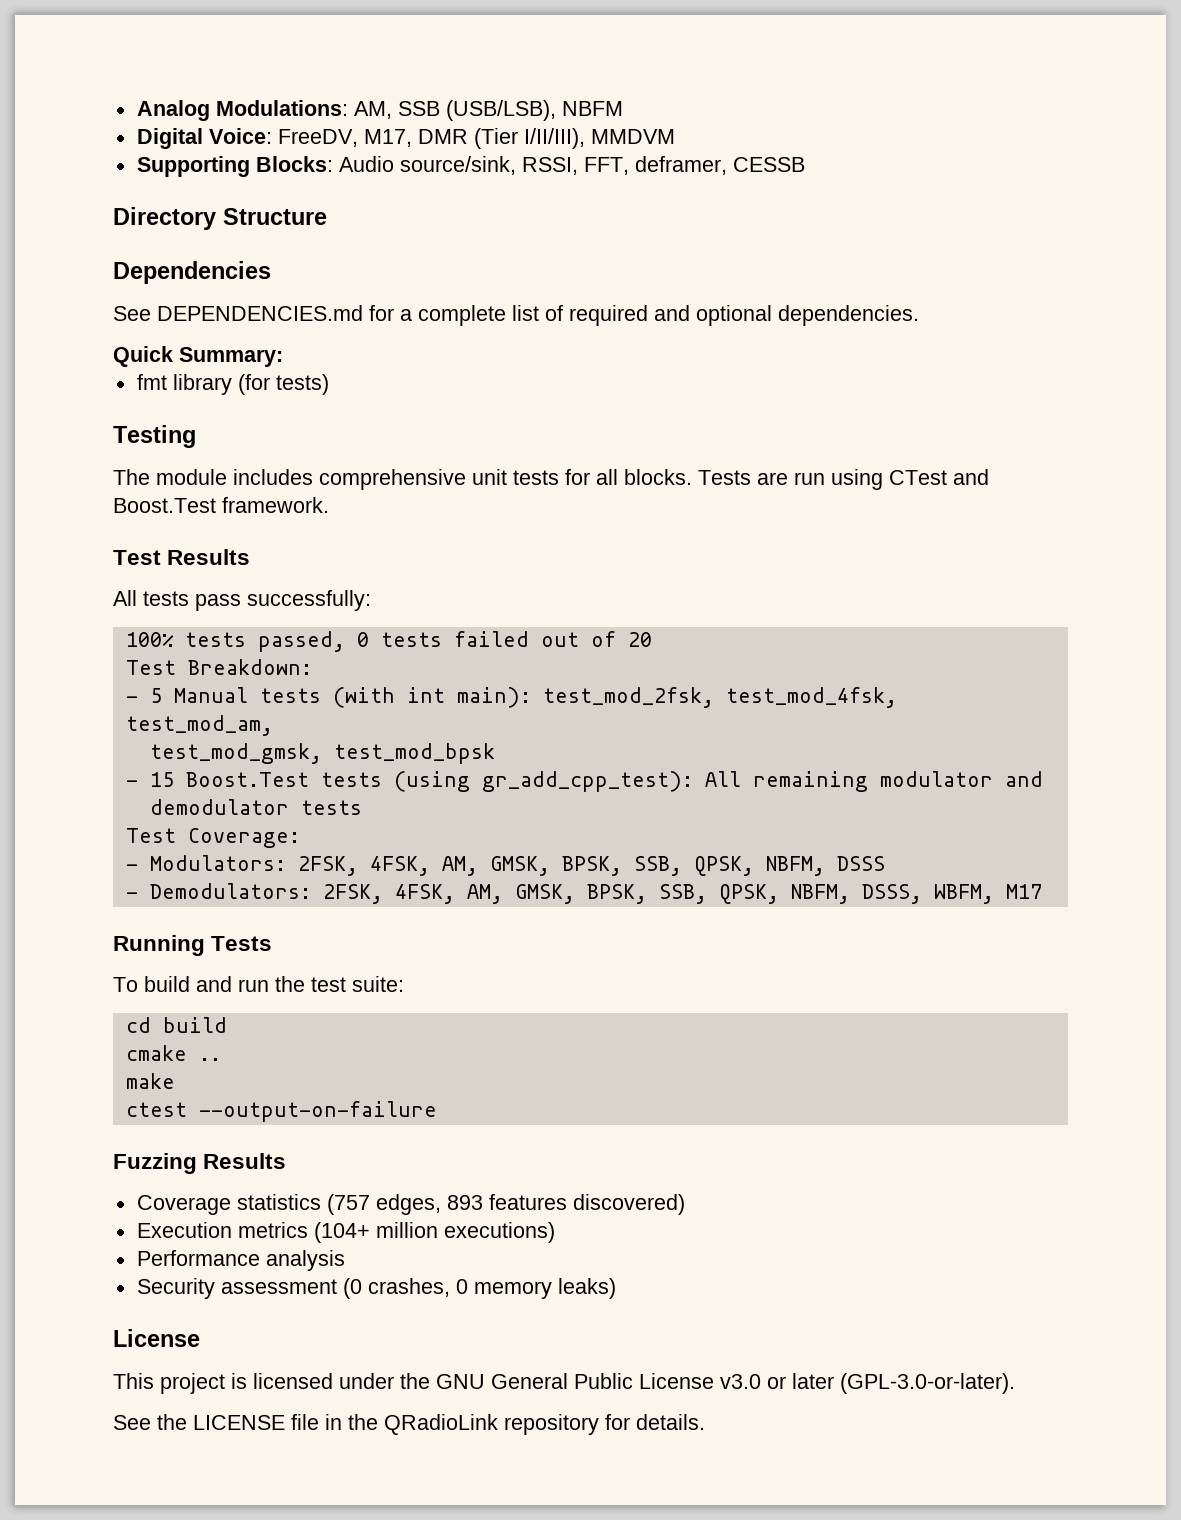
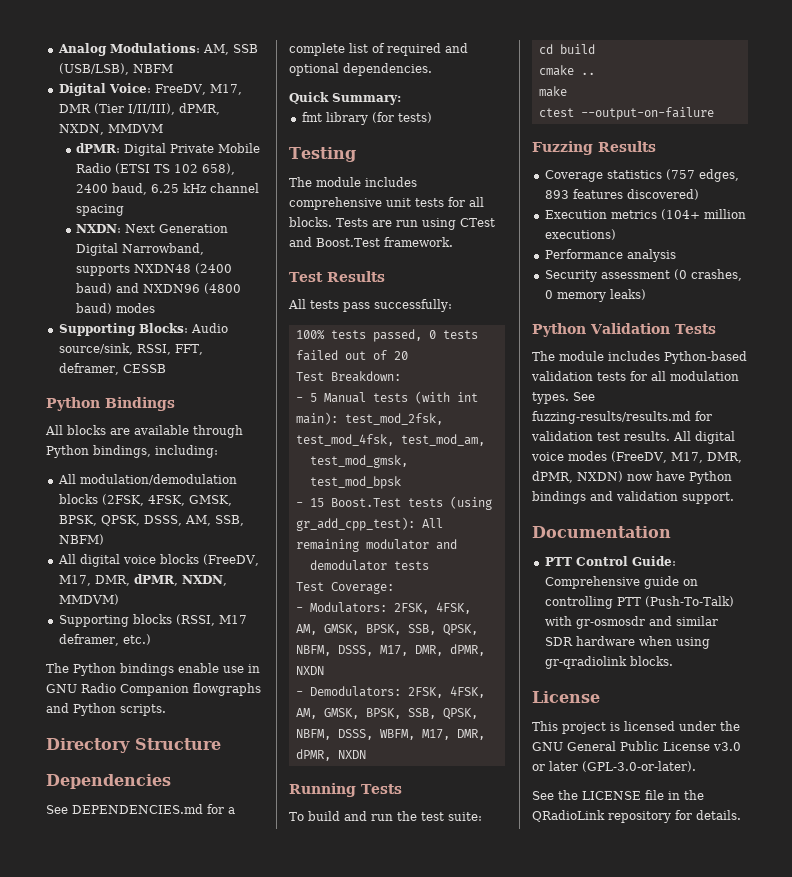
- Digital Voice: FreeDV, M17, DMR (Tier I/II/III), MMDVM
+ Digital Voice: FreeDV, M17, DMR (Tier I/II/III), dPMR, NXDN, MMDVM
+ dPMR: Digital Private Mobile Radio (ETSI TS 102 658), 2400 baud, 6.25 kHz channel spacing
+ NXDN: Next Generation Digital Narrowband, supports NXDN48 (2400 baud) and NXDN96 (4800 baud) modes
+ Python Bindings
+ All blocks are available through Python bindings, including:
+ All modulation/demodulation blocks (2FSK, 4FSK, GMSK, BPSK, QPSK, DSSS, AM, SSB, NBFM)
+ All digital voice blocks (FreeDV, M17, DMR, dPMR, NXDN, MMDVM)
+ Supporting blocks (RSSI, M17 deframer, etc.)
+ The Python bindings enable use in GNU Radio Companion flowgraphs and Python scripts.
- - Modulators: 2FSK, 4FSK, AM, GMSK, BPSK, SSB, QPSK, NBFM, DSSS
+ - Modulators: 2FSK, 4FSK, AM, GMSK, BPSK, SSB, QPSK, NBFM, DSSS, M17, DMR, dPMR, NXDN
- - Demodulators: 2FSK, 4FSK, AM, GMSK, BPSK, SSB, QPSK, NBFM, DSSS, WBFM, M17
+ - Demodulators: 2FSK, 4FSK, AM, GMSK, BPSK, SSB, QPSK, NBFM, DSSS, WBFM, M17, DMR, dPMR, NXDN
+ Python Validation Tests
+ The module includes Python-based validation tests for all modulation types. See fuzzing-results/results.md for validation test results. All digital voice modes (FreeDV, M17, DMR, dPMR, NXDN) now have Python bindings and validation support.
+ Documentation
+ PTT Control Guide: Comprehensive guide on controlling PTT (Push-To-Talk) with gr-osmosdr and similar SDR hardware when using gr-qradiolink blocks.

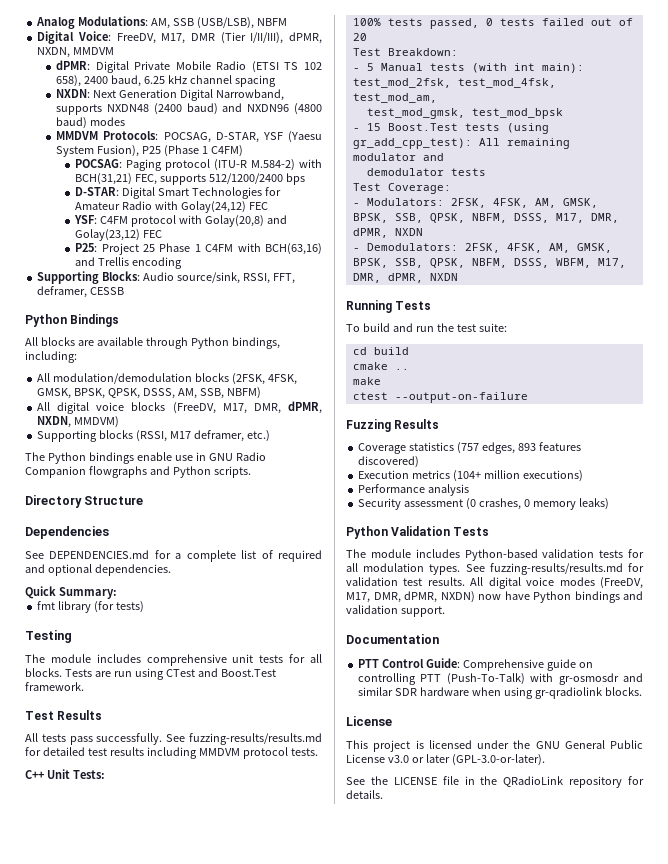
+ MMDVM Protocols: POCSAG, D-STAR, YSF (Yaesu System Fusion), P25 (Phase 1 C4FM)
+ POCSAG: Paging protocol (ITU-R M.584-2) with BCH(31,21) FEC, supports 512/1200/2400 bps
+ D-STAR: Digital Smart Technologies for Amateur Radio with Golay(24,12) FEC
+ YSF: C4FM protocol with Golay(20,8) and Golay(23,12) FEC
+ P25: Project 25 Phase 1 C4FM with BCH(63,16) and Trellis encoding
- All tests pass successfully:
+ All tests pass successfully. See fuzzing-results/results.md for detailed test results including MMDVM protocol tests.
+ C++ Unit Tests:

